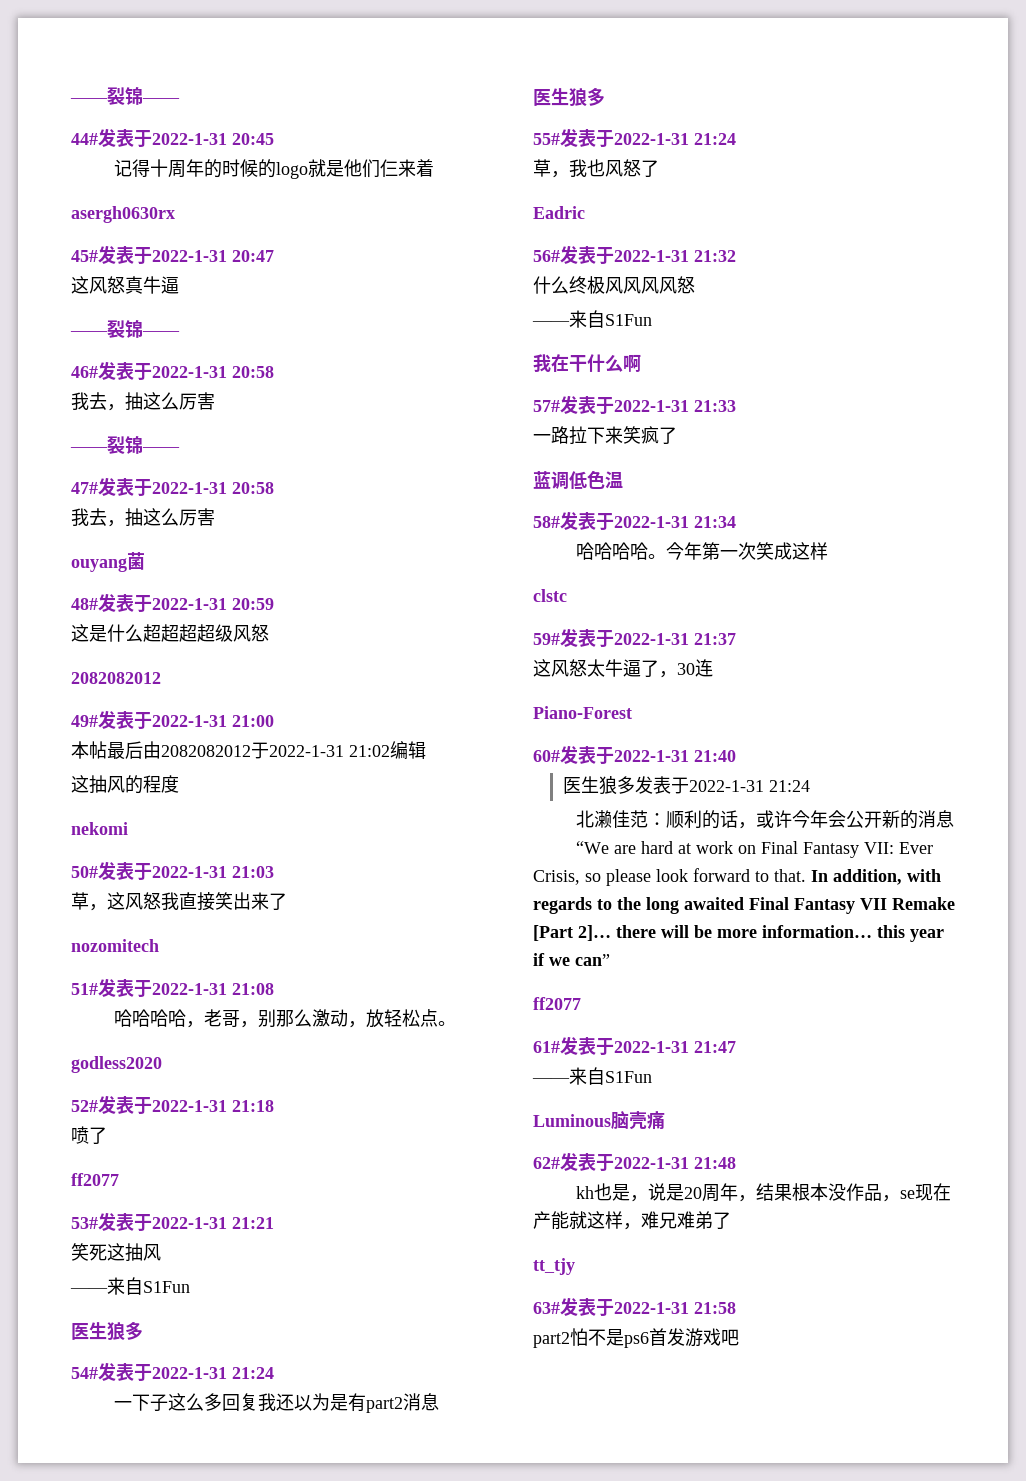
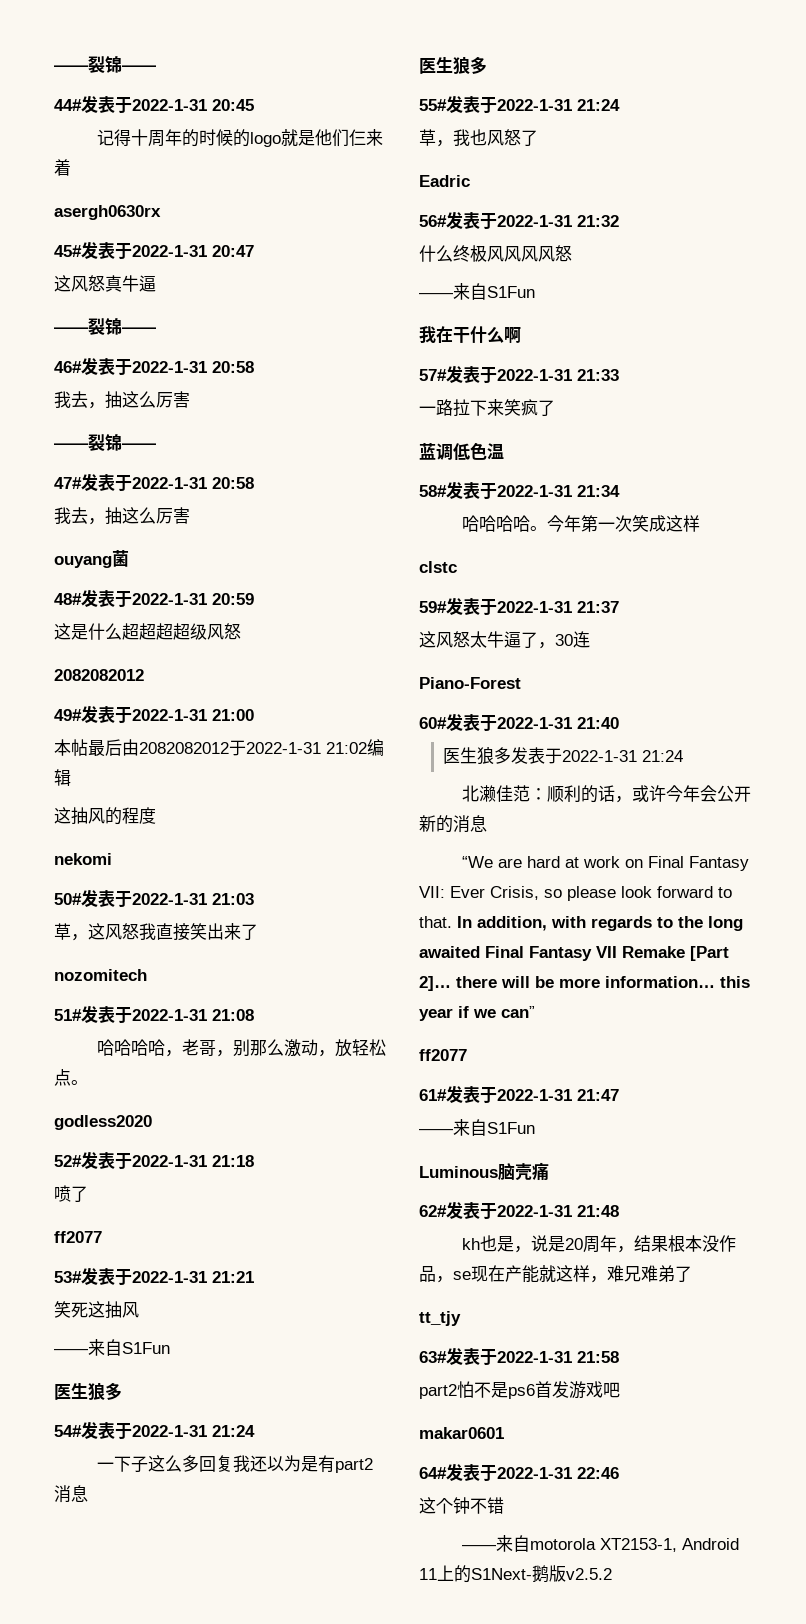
+ makar0601
+ 64#发表于2022-1-31 22:46
+ 这个钟不错
+ ——来自motorola XT2153-1, Android 11上的S1Next-鹅版v2.5.2

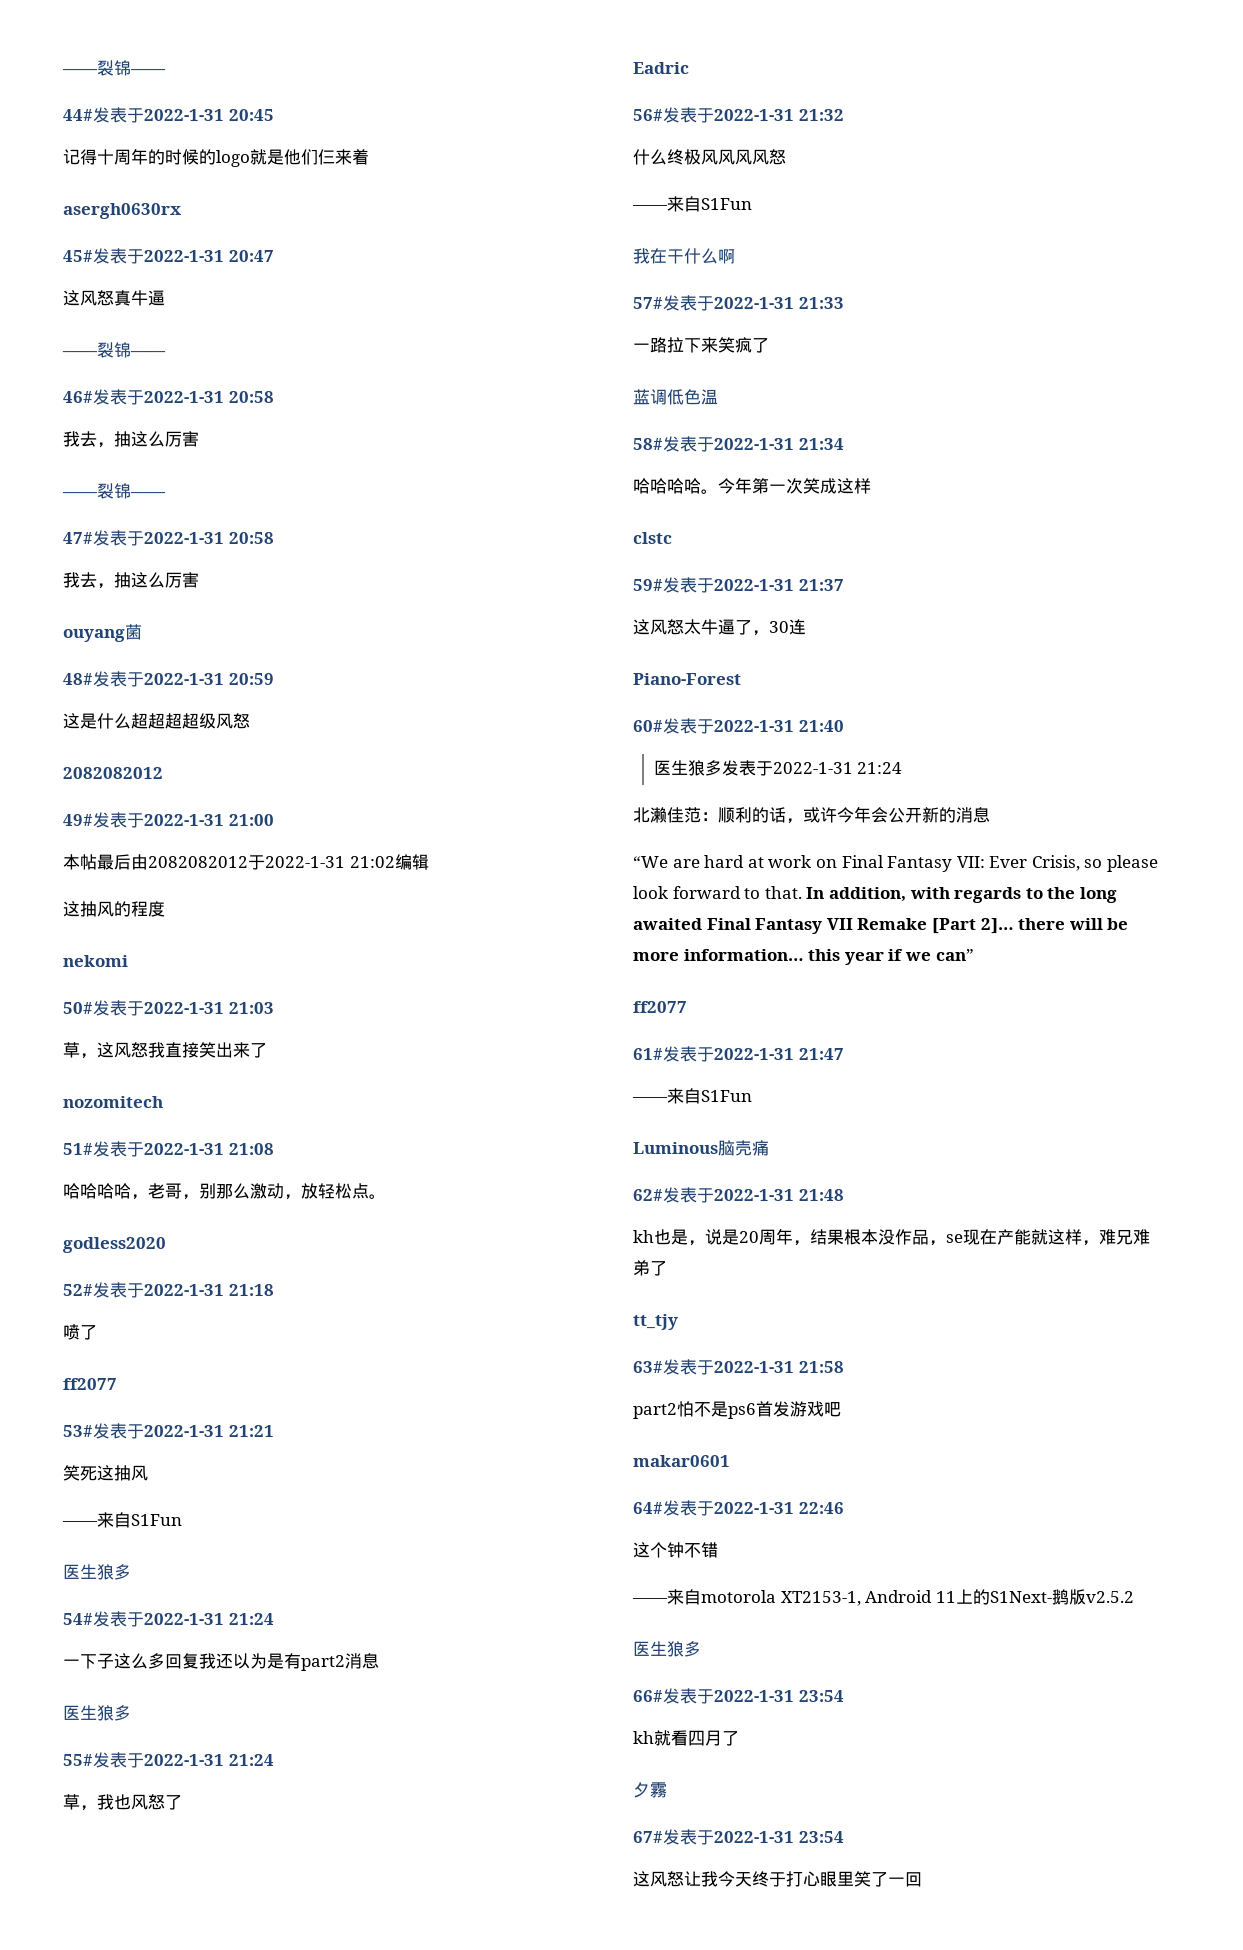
  ——来自motorola XT2153-1, Android 11上的S1Next-鹅版v2.5.2
+ 医生狼多
+ 66#发表于2022-1-31 23:54
+ kh就看四月了
+ 夕霧
+ 67#发表于2022-1-31 23:54
+ 这风怒让我今天终于打心眼里笑了一回

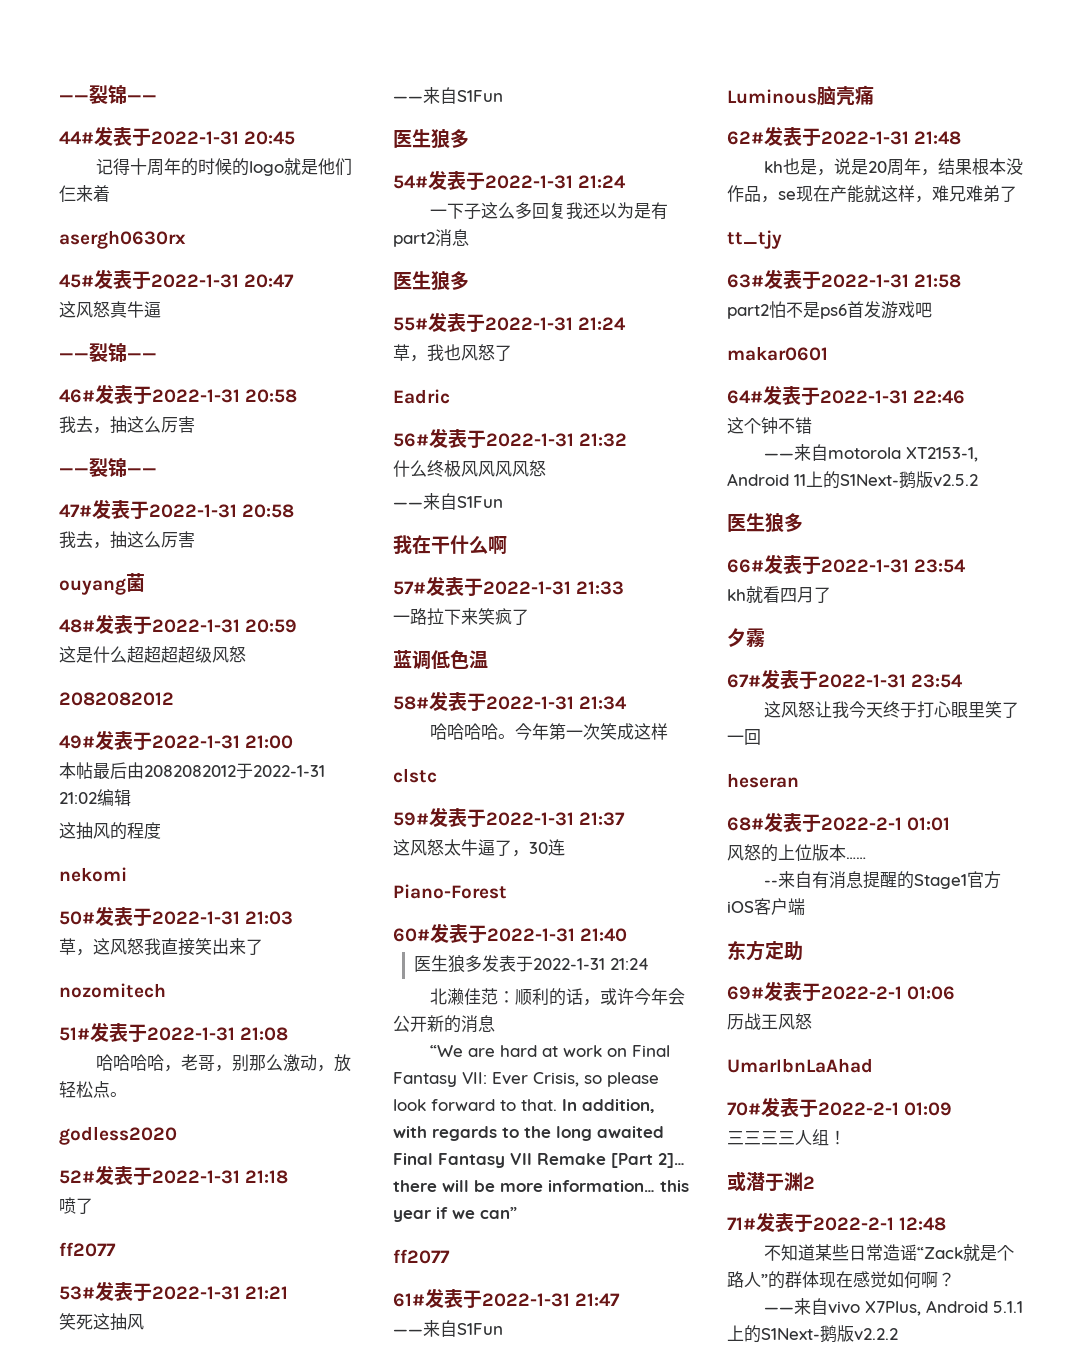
+ heseran
+ 68#发表于2022-2-1 01:01
+ 风怒的上位版本……
+ --来自有消息提醒的Stage1官方iOS客户端
+ 东方定助
+ 69#发表于2022-2-1 01:06
+ 历战王风怒
+ UmarIbnLaAhad
+ 70#发表于2022-2-1 01:09
+ 三三三三人组！
+ 或潜于渊2
+ 71#发表于2022-2-1 12:48
+ 不知道某些日常造谣“Zack就是个路人”的群体现在感觉如何啊？
+ ——来自vivo X7Plus, Android 5.1.1上的S1Next-鹅版v2.2.2

